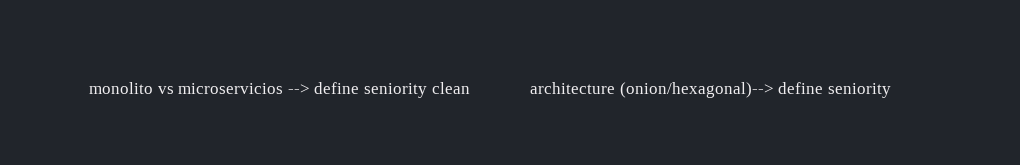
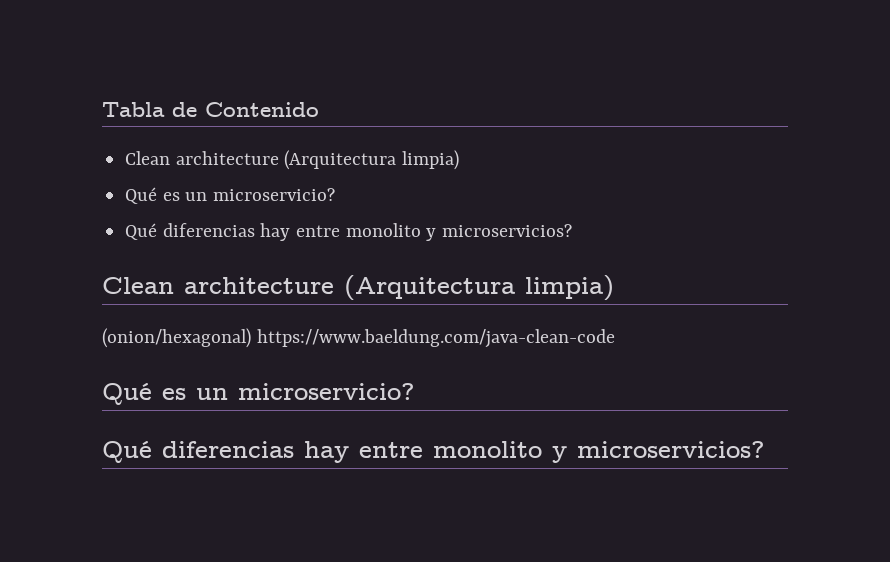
- monolito vs microservicios --> define seniority clean architecture (onion/hexagonal)--> define seniority
+ Tabla de Contenido
+ Clean architecture (Arquitectura limpia)
+ Qué es un microservicio?
+ Qué diferencias hay entre monolito y microservicios?
+ Clean architecture (Arquitectura limpia)
+ (onion/hexagonal) https://www.baeldung.com/java-clean-code
+ Qué es un microservicio?
+ Qué diferencias hay entre monolito y microservicios?

